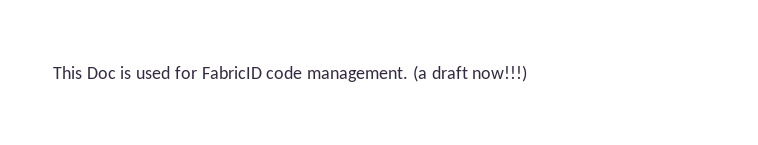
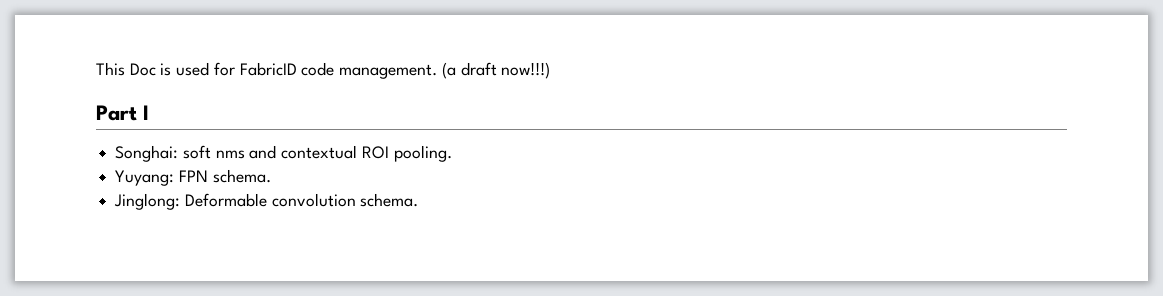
+ Part I
+ Songhai: soft nms and contextual ROI pooling.
+ Yuyang: FPN schema.
+ Jinglong: Deformable convolution schema.

